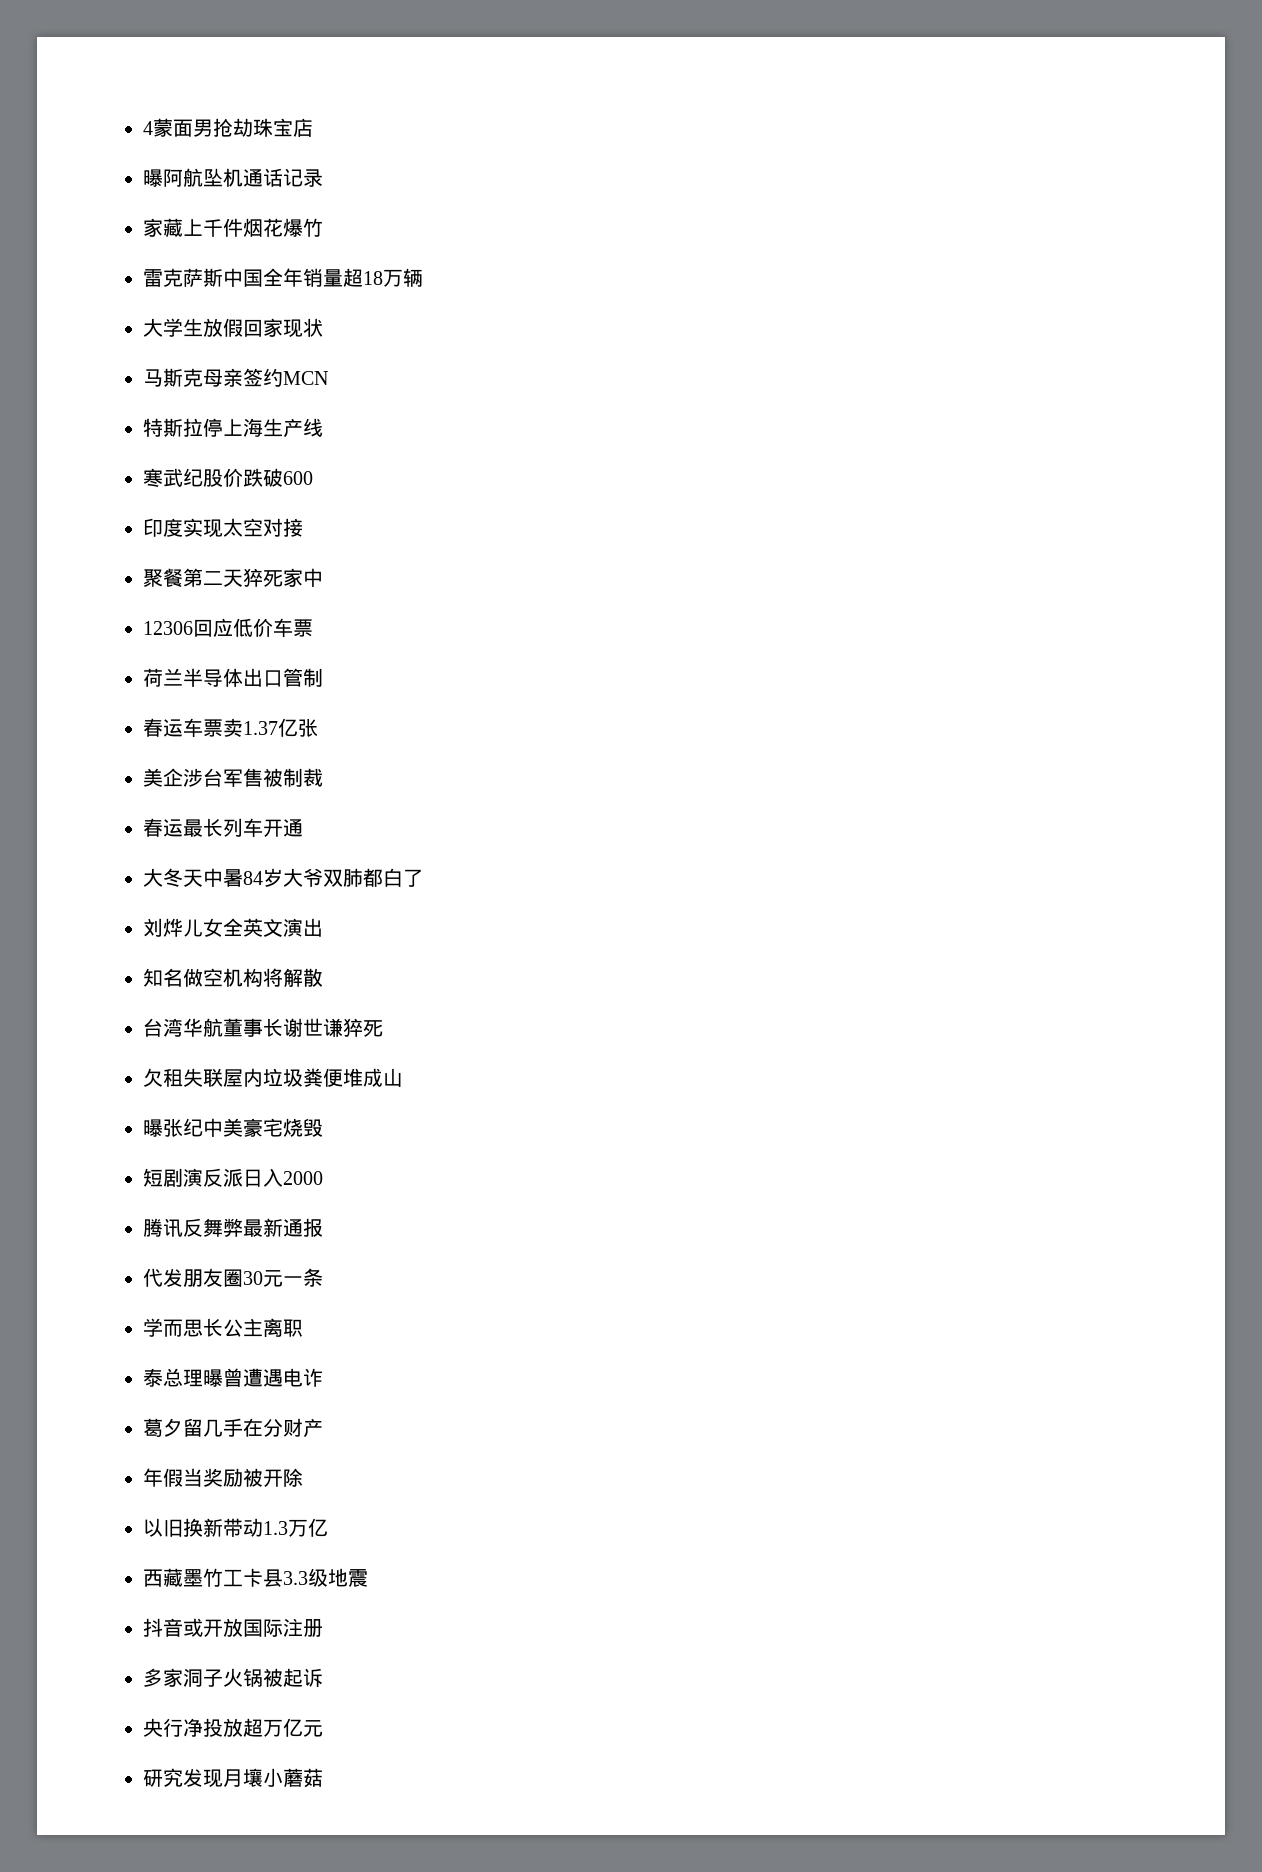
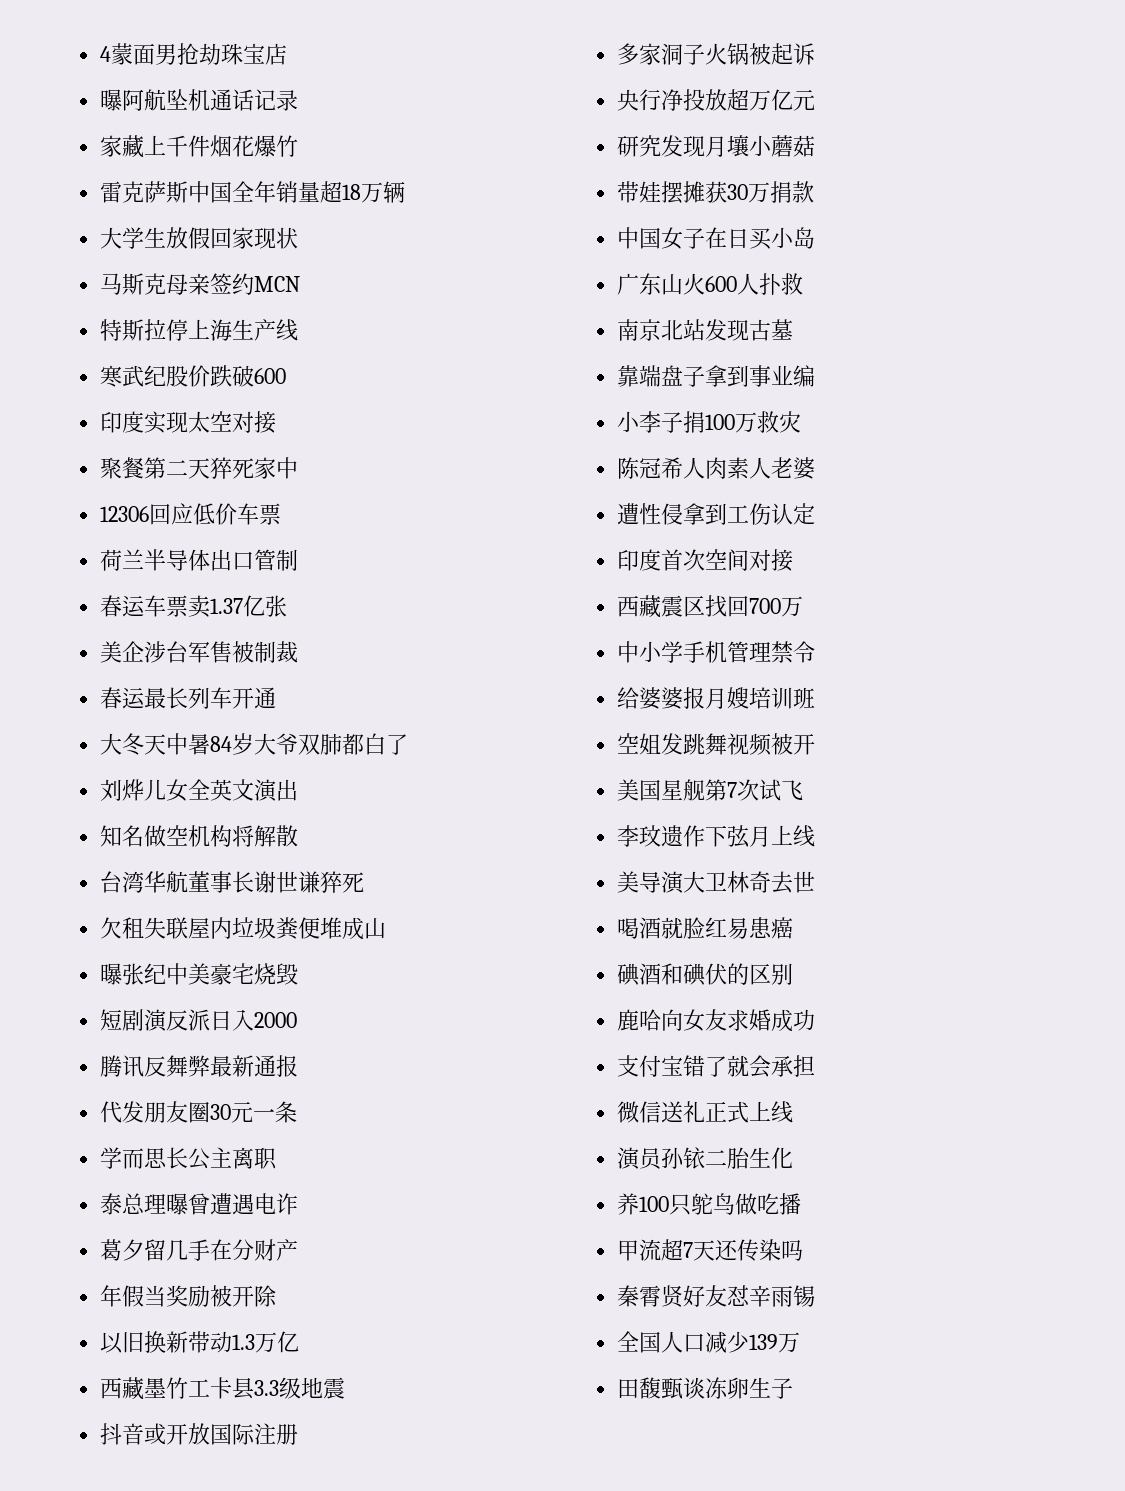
+ 带娃摆摊获30万捐款
+ 中国女子在日买小岛
+ 广东山火600人扑救
+ 南京北站发现古墓
+ 靠端盘子拿到事业编
+ 小李子捐100万救灾
+ 陈冠希人肉素人老婆
+ 遭性侵拿到工伤认定
+ 印度首次空间对接
+ 西藏震区找回700万
+ 中小学手机管理禁令
+ 给婆婆报月嫂培训班
+ 空姐发跳舞视频被开
+ 美国星舰第7次试飞
+ 李玟遗作下弦月上线
+ 美导演大卫林奇去世
+ 喝酒就脸红易患癌
+ 碘酒和碘伏的区别
+ 鹿哈向女友求婚成功
+ 支付宝错了就会承担
+ 微信送礼正式上线
+ 演员孙铱二胎生化
+ 养100只鸵鸟做吃播
+ 甲流超7天还传染吗
+ 秦霄贤好友怼辛雨锡
+ 全国人口减少139万
+ 田馥甄谈冻卵生子

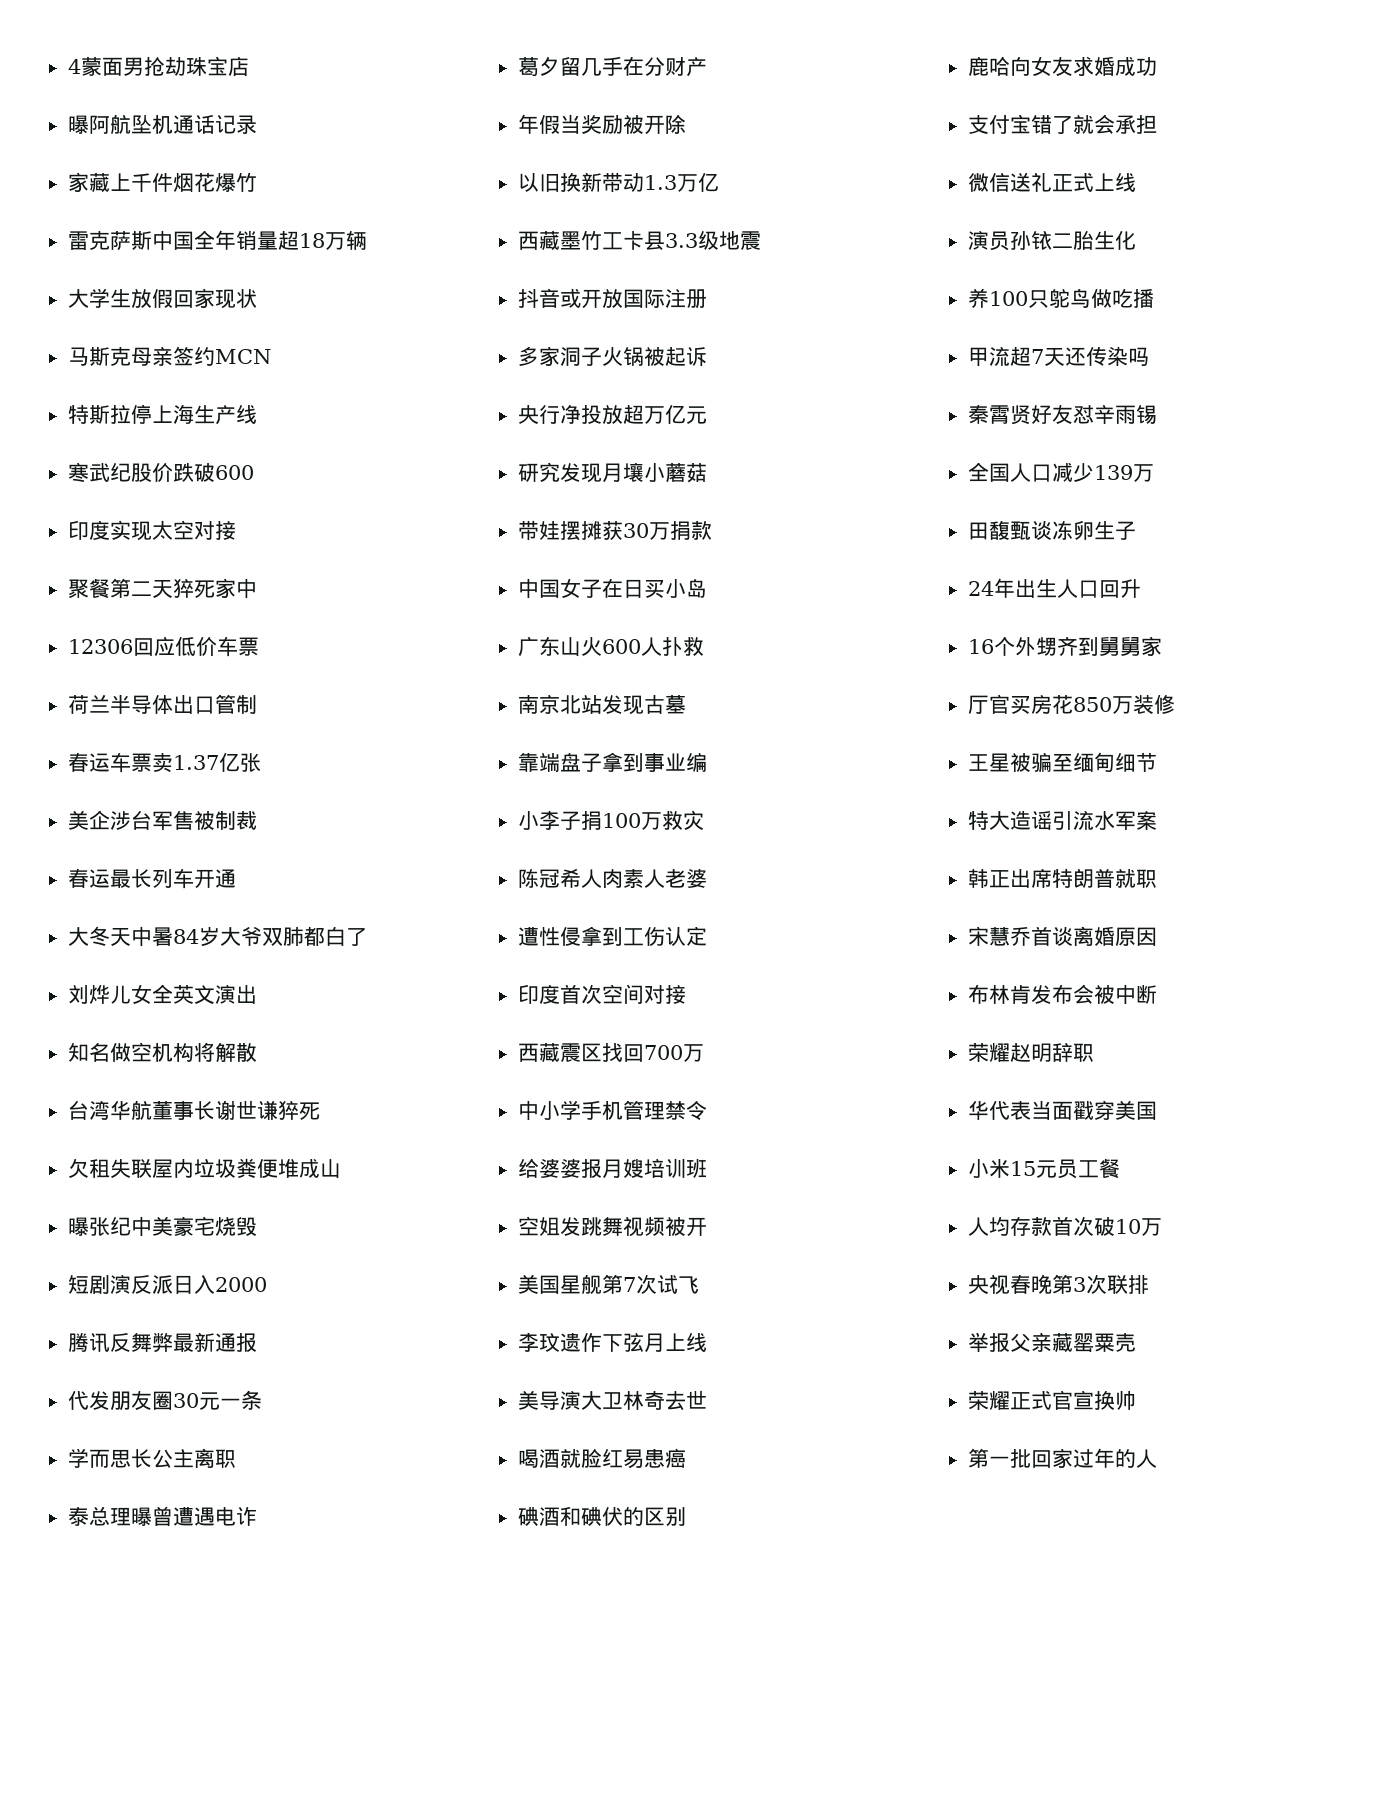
+ 24年出生人口回升
+ 16个外甥齐到舅舅家
+ 厅官买房花850万装修
+ 王星被骗至缅甸细节
+ 特大造谣引流水军案
+ 韩正出席特朗普就职
+ 宋慧乔首谈离婚原因
+ 布林肯发布会被中断
+ 荣耀赵明辞职
+ 华代表当面戳穿美国
+ 小米15元员工餐
+ 人均存款首次破10万
+ 央视春晚第3次联排
+ 举报父亲藏罂粟壳
+ 荣耀正式官宣换帅
+ 第一批回家过年的人

